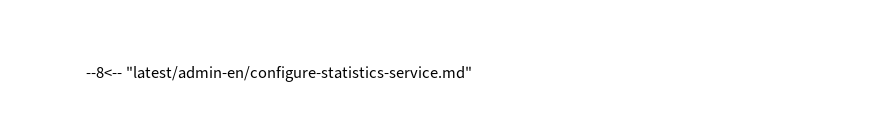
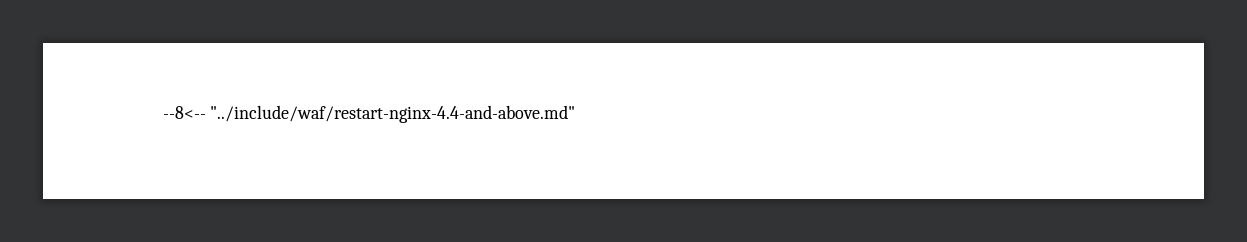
- --8<-- "latest/admin-en/configure-statistics-service.md"
+ --8<-- "../include/waf/restart-nginx-4.4-and-above.md"

